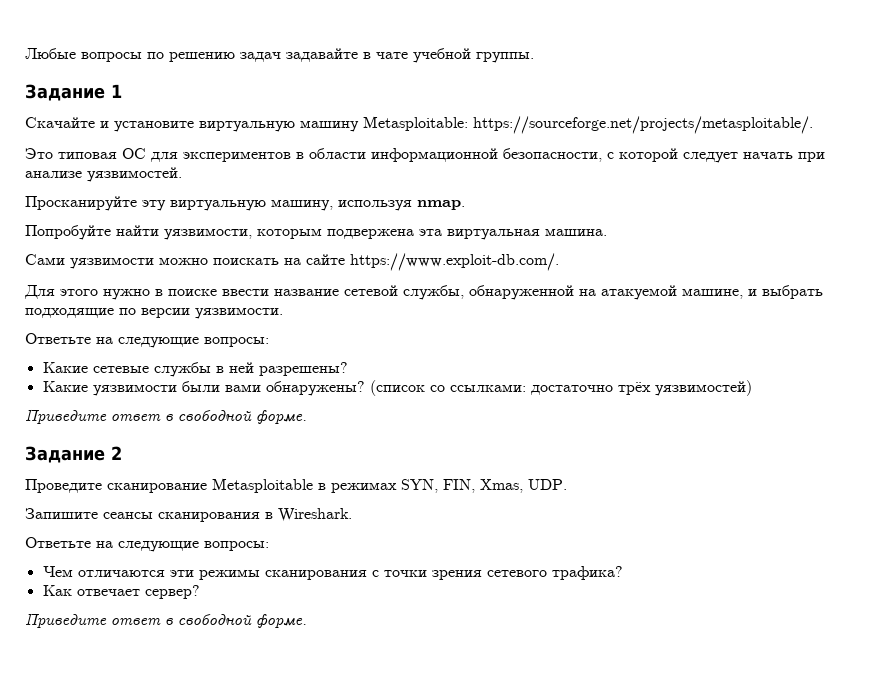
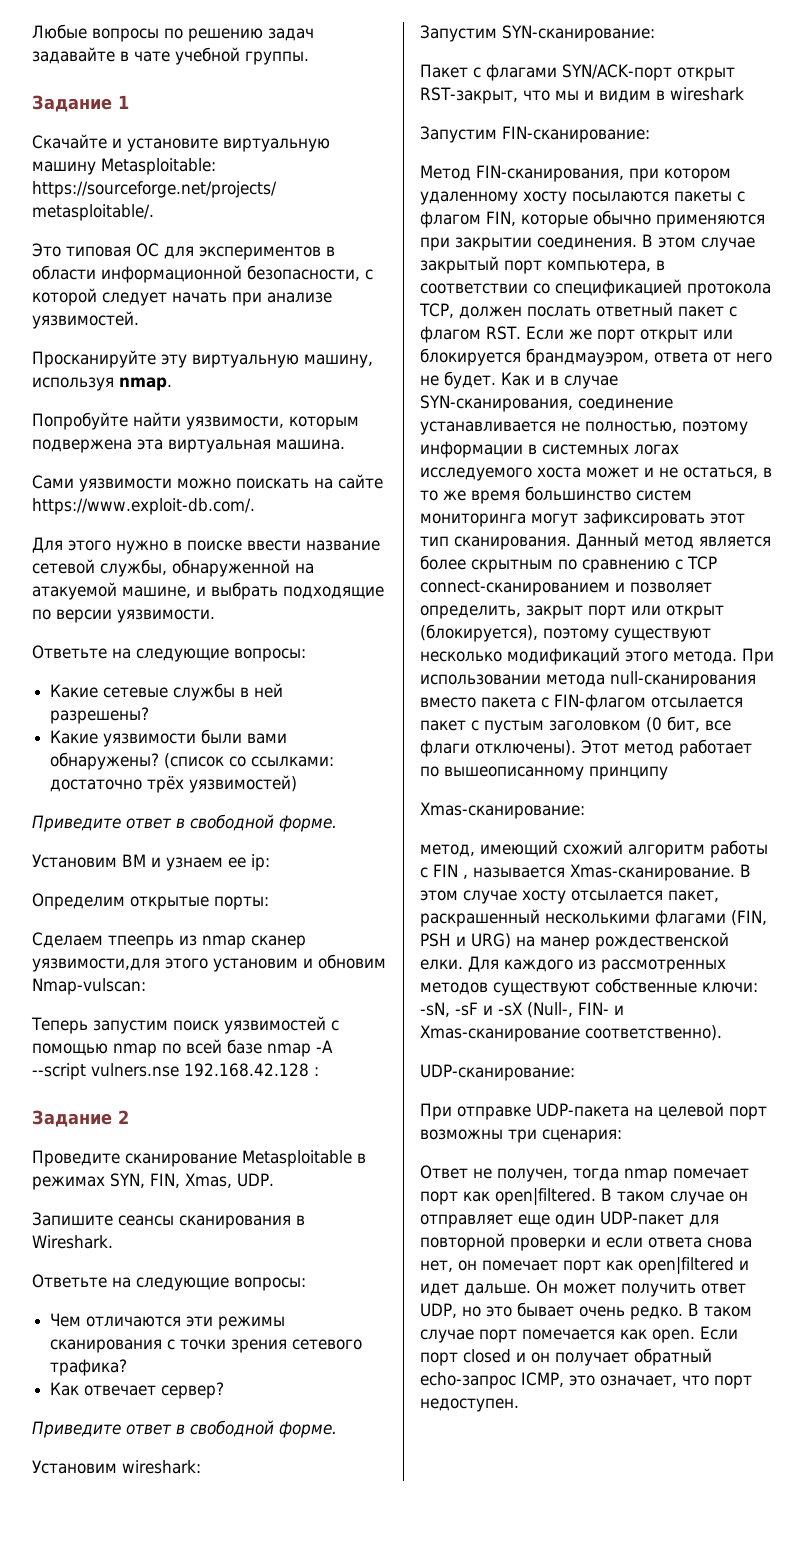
+ Установим ВМ и узнаем ее ip:
+ Определим открытые порты:
+ Сделаем тпеепрь из nmap сканер уязвимости,для этого установим и обновим Nmap-vulscan:
+ Теперь запустим поиск уязвимостей с помощью nmap по всей базе nmap -A --script vulners.nse 192.168.42.128 :
+ Установим wireshark:
+ Запустим SYN-сканирование:
+ Пакет с флагами SYN/ACK-порт открыт RST-закрыт, что мы и видим в wireshark
+ Запустим FIN-сканирование:
+ Метод FIN-сканирования, при котором удаленному хосту посылаются пакеты с флагом FIN, которые обычно применяются при закрытии соединения. В этом случае закрытый порт компьютера, в соответствии со спецификацией протокола TCP, должен послать ответный пакет с флагом RST. Если же порт открыт или блокируется брандмауэром, ответа от него не будет. Как и в случае SYN-сканирования, соединение устанавливается не полностью, поэтому информации в системных логах исследуемого хоста может и не остаться, в то же время большинство систем мониторинга могут зафиксировать этот тип сканирования. Данный метод является более скрытным по сравнению с TCP connect-сканированием и позволяет определить, закрыт порт или открыт (блокируется), поэтому существуют несколько модификаций этого метода. При использовании метода null-сканирования вместо пакета с FIN-флагом отсылается пакет с пустым заголовком (0 бит, все флаги отключены). Этот метод работает по вышеописанному принципу
+ Xmas-сканирование:
+ метод, имеющий схожий алгоритм работы c FIN , называется Xmas-сканирование. В этом случае хосту отсылается пакет, раскрашенный несколькими флагами (FIN, PSH и URG) на манер рождественской елки. Для каждого из рассмотренных методов существуют собственные ключи: -sN, -sF и -sX (Null-, FIN- и Xmas-сканирование соответственно).
+ UDP-сканирование:
+ При отправке UDP-пакета на целевой порт возможны три сценария:
+ Ответ не получен, тогда nmap помечает порт как open|filtered. В таком случае он отправляет еще один UDP-пакет для повторной проверки и если ответа снова нет, он помечает порт как open|filtered и идет дальше. Он может получить ответ UDP, но это бывает очень редко. В таком случае порт помечается как open. Если порт closed и он получает обратный echo-запрос ICMP, это означает, что порт недоступен.

